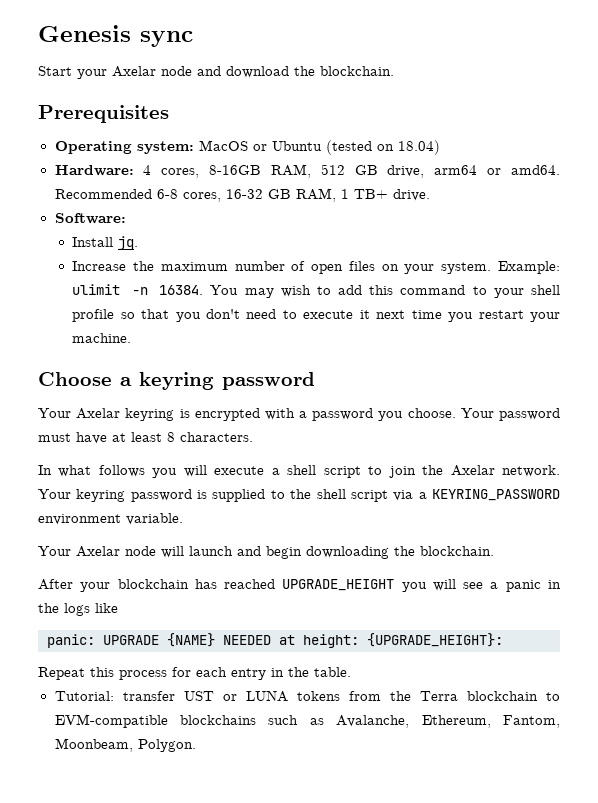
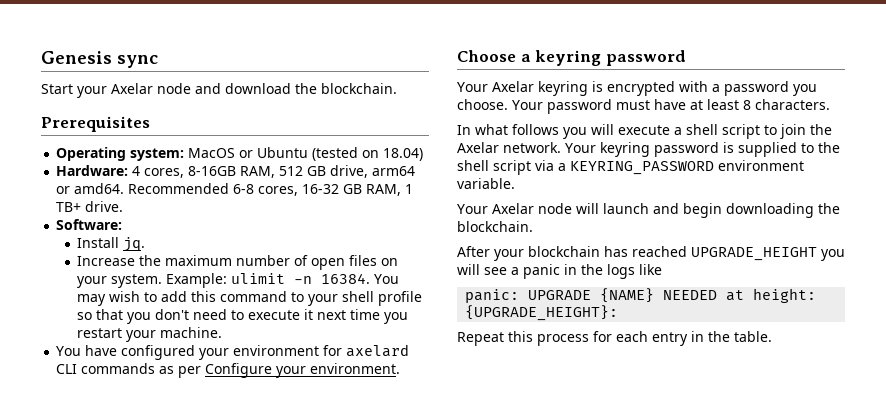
+ You have configured your environment for axelard CLI commands as per Configure your environment.
- Tutorial: transfer UST or LUNA tokens from the Terra blockchain to EVM-compatible blockchains such as Avalanche, Ethereum, Fantom, Moonbeam, Polygon.

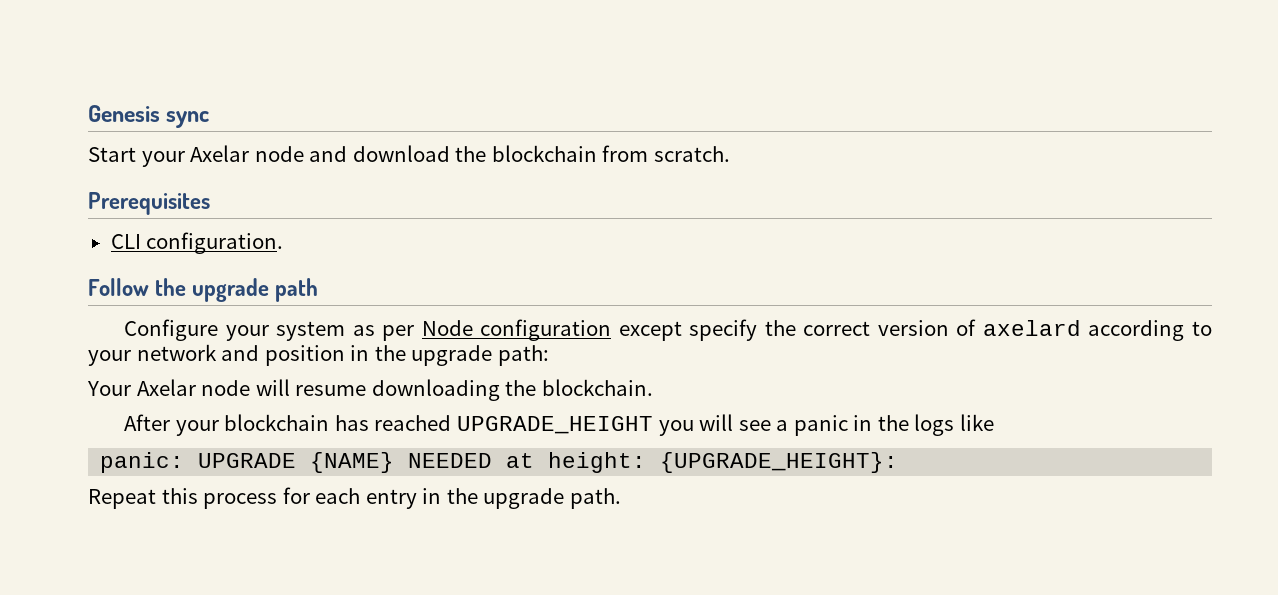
- Start your Axelar node and download the blockchain.
+ Start your Axelar node and download the blockchain from scratch.
  Prerequisites
- Operating system: MacOS or Ubuntu (tested on 18.04)
- Hardware: 4 cores, 8-16GB RAM, 512 GB drive, arm64 or amd64. Recommended 6-8 cores, 16-32 GB RAM, 1 TB+ drive.
- Software:
- Install jq.
- Increase the maximum number of open files on your system. Example: ulimit -n 16384. You may wish to add this command to your shell profile so that you don't need to execute it next time you restart your machine.
- You have configured your environment for axelard CLI commands as per Configure your environment.
- Choose a keyring password
- Your Axelar keyring is encrypted with a password you choose. Your password must have at least 8 characters.
- In what follows you will execute a shell script to join the Axelar network. Your keyring password is supplied to the shell script via a KEYRING_PASSWORD environment variable.
+ CLI configuration.
+ Follow the upgrade path
+ Configure your system as per Node configuration except specify the correct version of axelard according to your network and position in the upgrade path:
- Your Axelar node will launch and begin downloading the blockchain.
+ Your Axelar node will resume downloading the blockchain.
- Repeat this process for each entry in the table.
+ Repeat this process for each entry in the upgrade path.

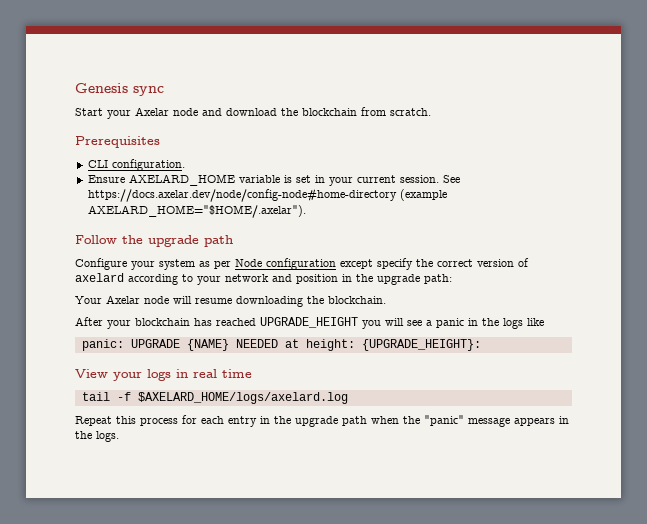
+ Ensure AXELARD_HOME variable is set in your current session. See https://docs.axelar.dev/node/config-node#home-directory (example AXELARD_HOME="$HOME/.axelar").
+ View your logs in real time
+ tail -f $AXELARD_HOME/logs/axelard.log
- Repeat this process for each entry in the upgrade path.
+ Repeat this process for each entry in the upgrade path when the "panic" message appears in the logs.

